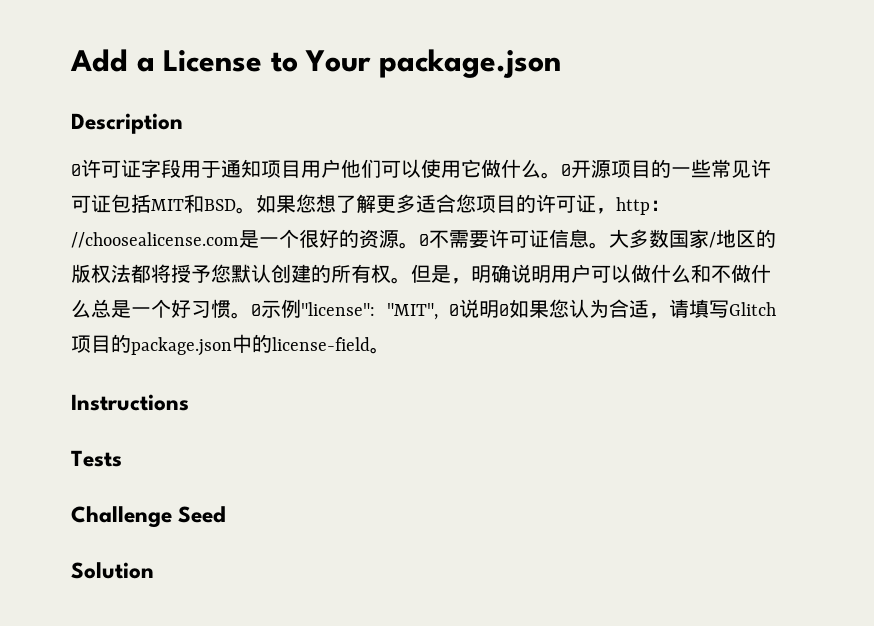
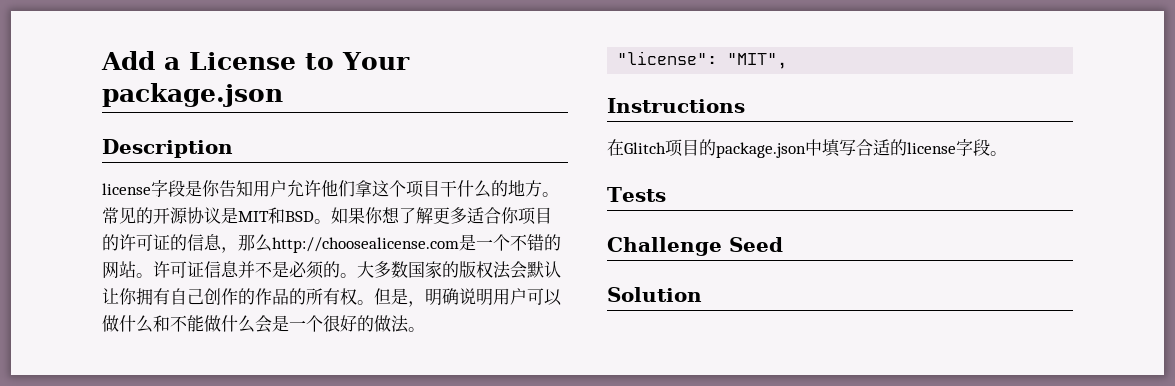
- 0许可证字段用于通知项目用户他们可以使用它做什么。0开源项目的一些常见许可证包括MIT和BSD。
+ license字段是你告知用户允许他们拿这个项目干什么的地方。常见的开源协议是MIT和BSD。
- 如果您想了解更多适合您项目的许可证，http：//choosealicense.com是一个很好的资源。0不需要许可证信息。大多数国家/地区的版权法都将授予您默认创建的所有权。
+ 如果你想了解更多适合你项目的许可证的信息，那么http://choosealicense.com是一个不错的网站。许可证信息并不是必须的。大多数国家的版权法会默认让你拥有自己创作的作品的所有权。
- 但是，明确说明用户可以做什么和不做什么总是一个好习惯。0示例"license": "MIT", 0说明0如果您认为合适，请填写Glitch项目的package.json中的license-field。
+ 但是，明确说明用户可以做什么和不能做什么会是一个很好的做法。
+ "license": "MIT",
  Instructions
+ 在Glitch项目的package.json中填写合适的license字段。

